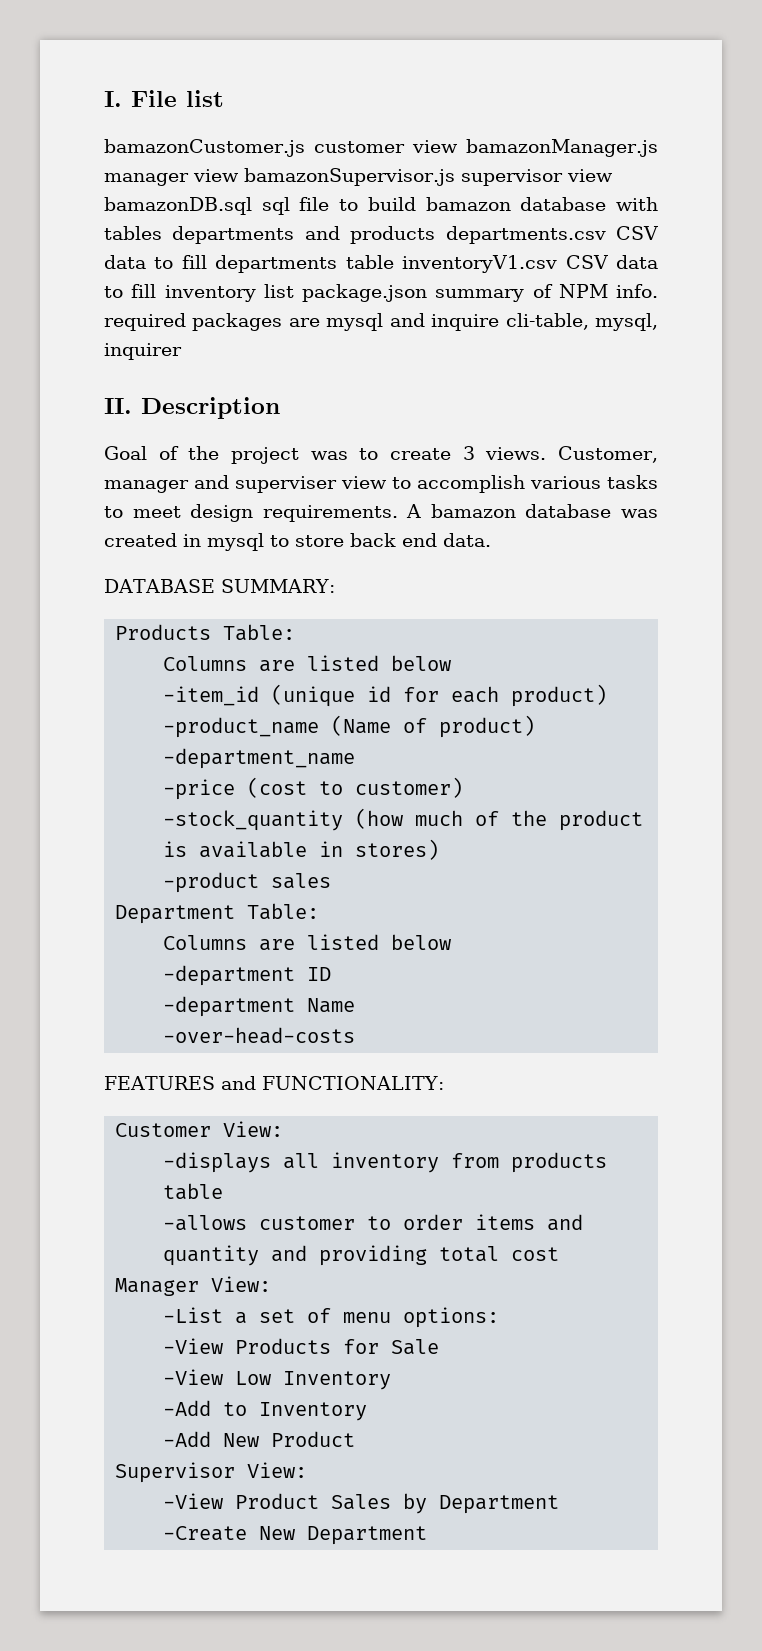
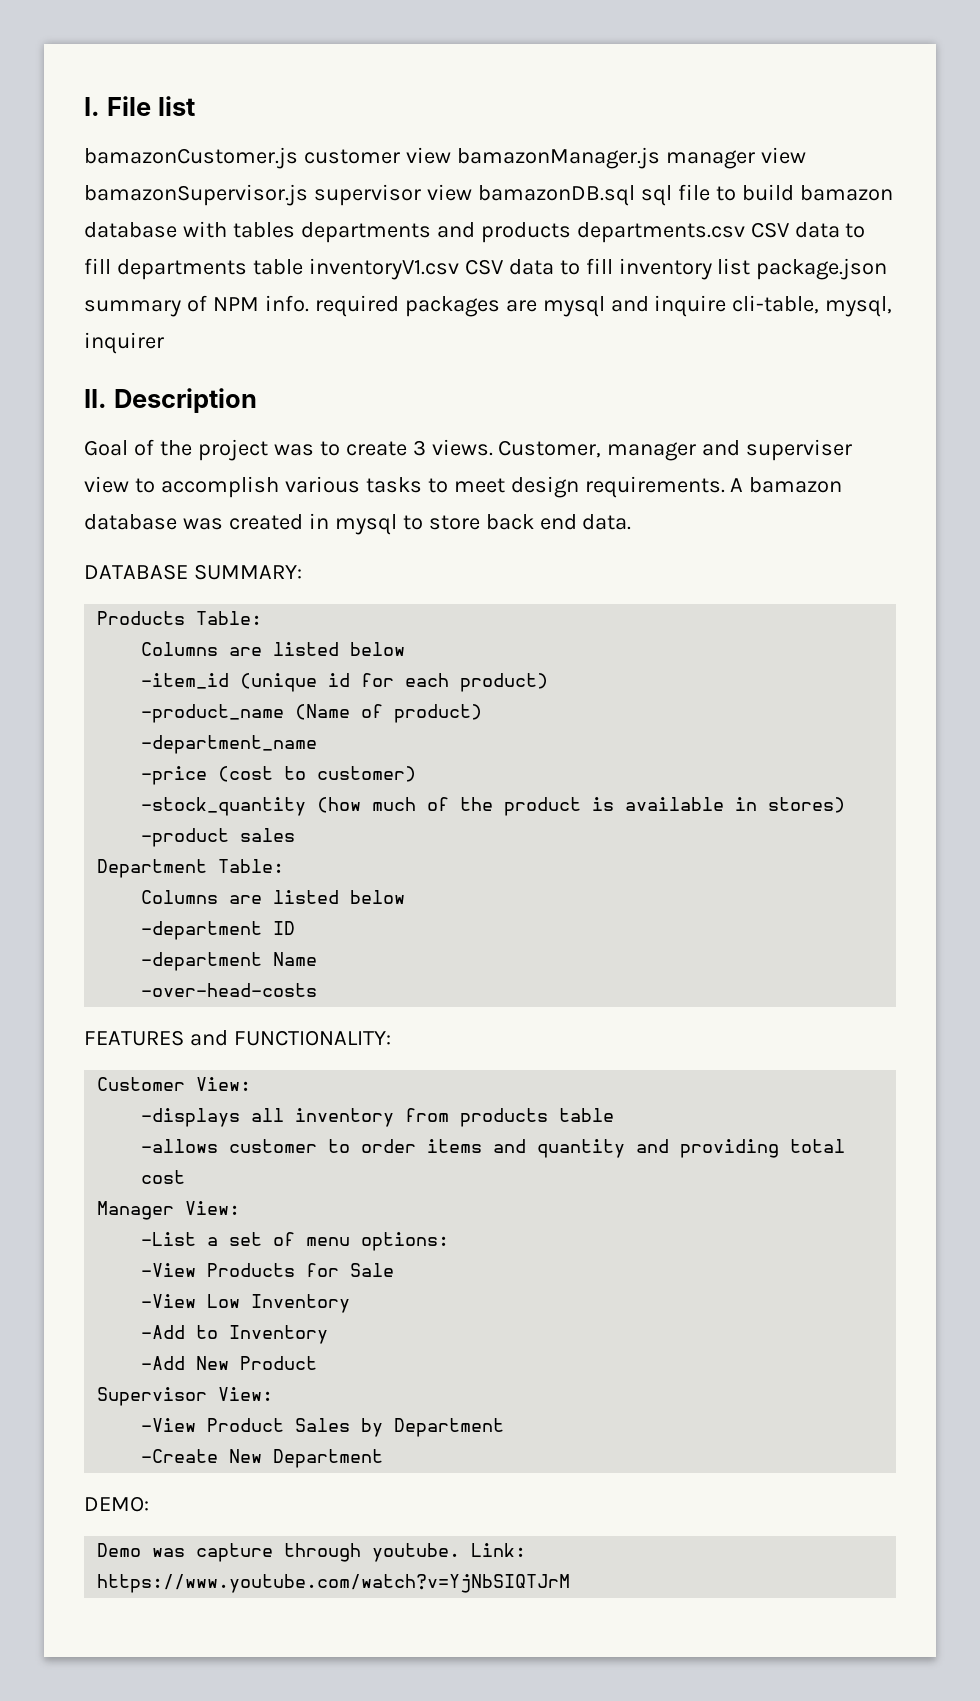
+ DEMO:
+ Demo was capture through youtube. Link: https://www.youtube.com/watch?v=YjNbSIQTJrM

